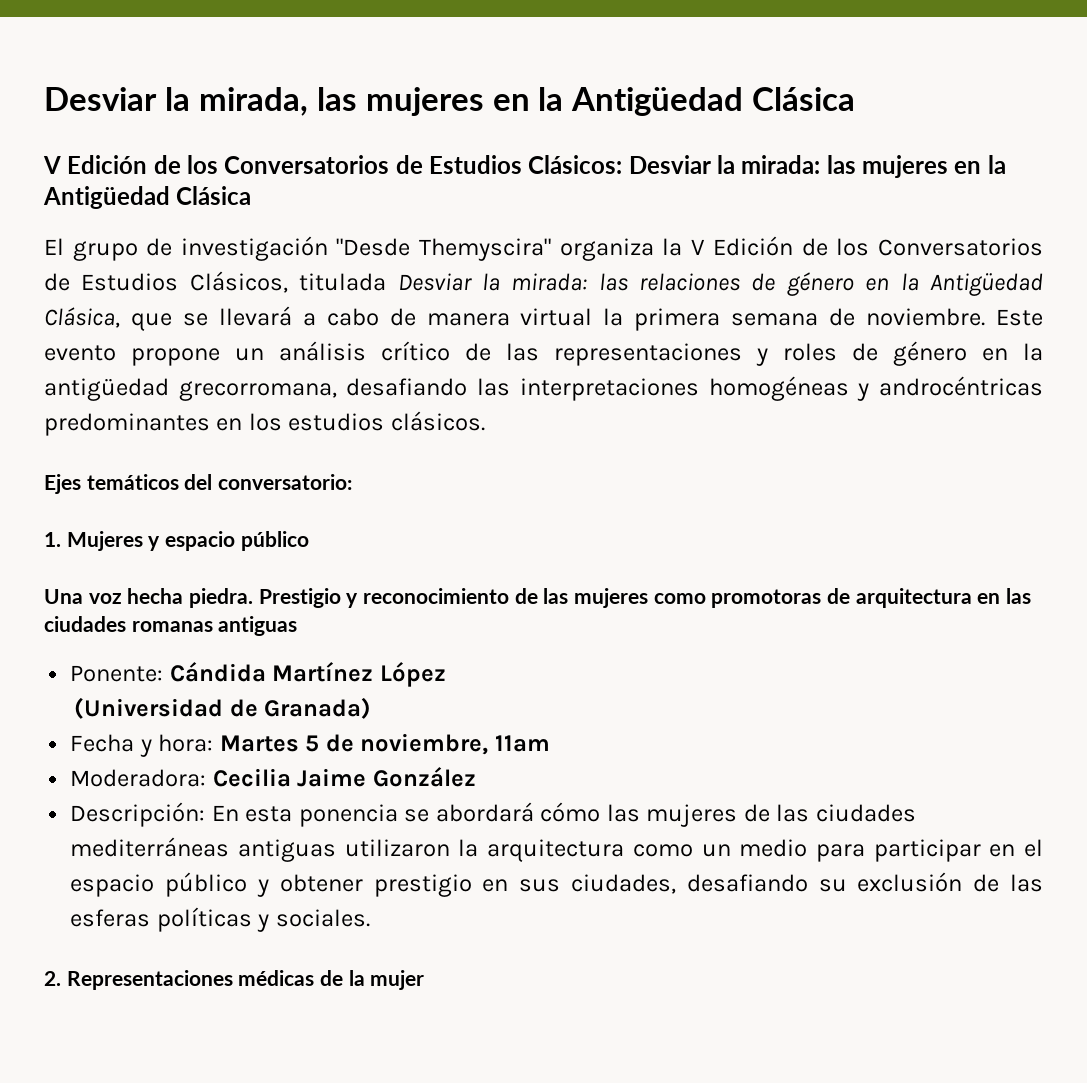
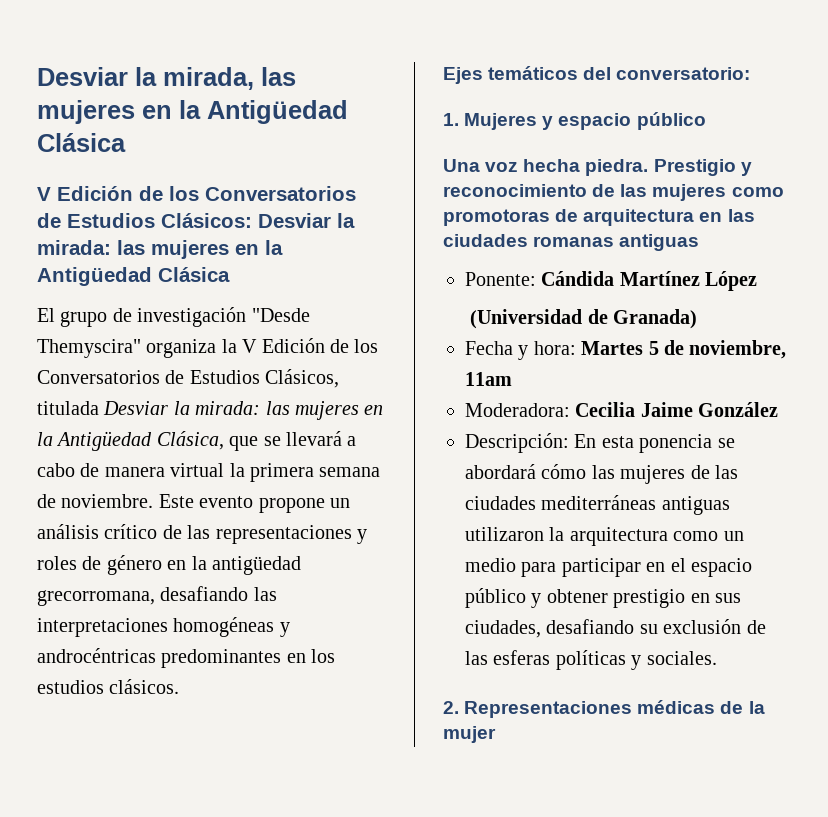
- El grupo de investigación "Desde Themyscira" organiza la V Edición de los Conversatorios de Estudios Clásicos, titulada Desviar la mirada: las relaciones de género en la Antigüedad Clásica, que se llevará a cabo de manera virtual la primera semana de noviembre.
+ El grupo de investigación "Desde Themyscira" organiza la V Edición de los Conversatorios de Estudios Clásicos, titulada Desviar la mirada: las mujeres en la Antigüedad Clásica, que se llevará a cabo de manera virtual la primera semana de noviembre.

